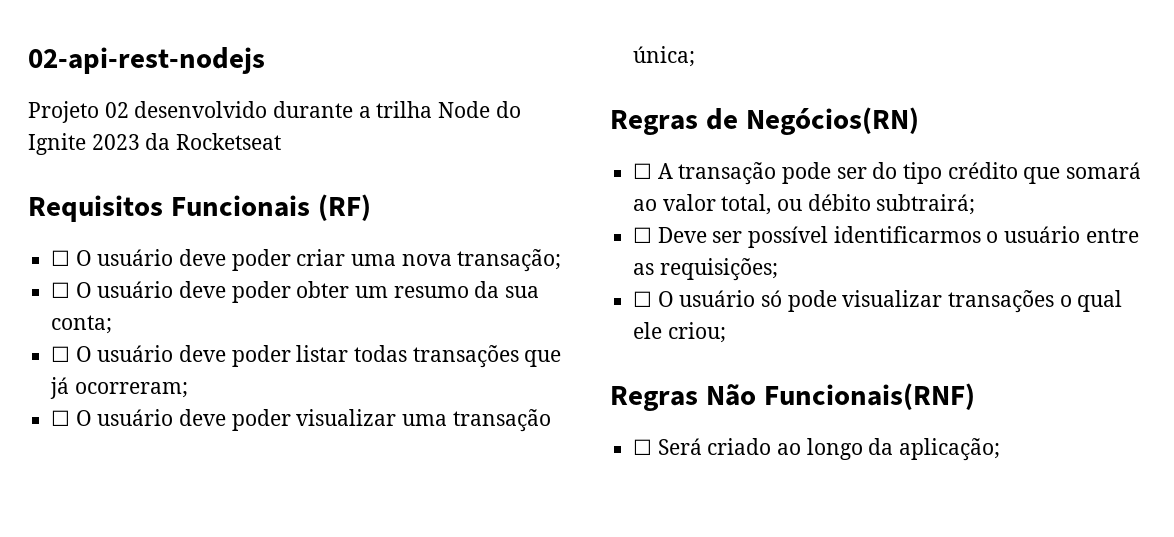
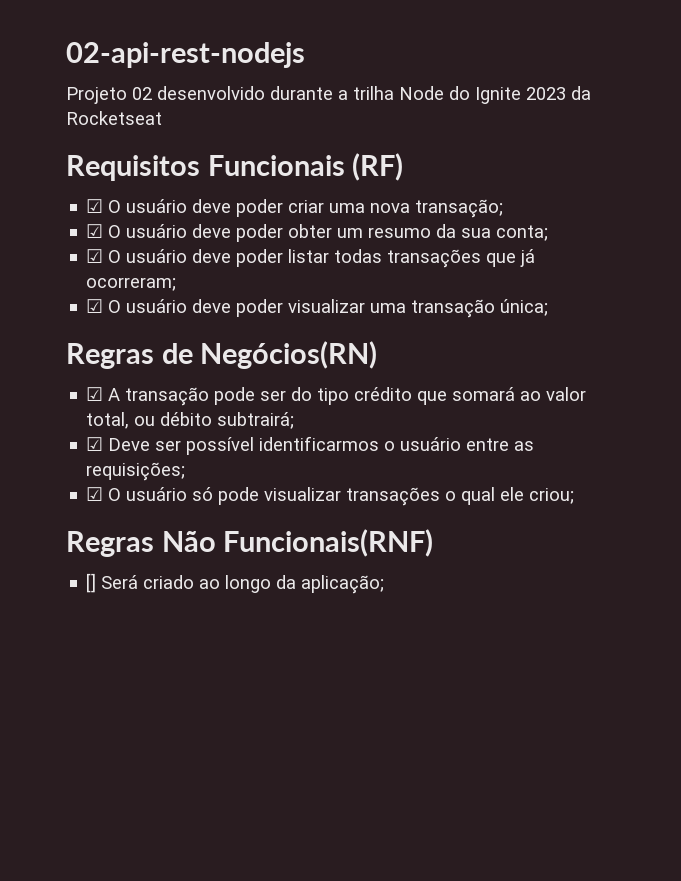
- ☐ O usuário deve poder criar uma nova transação;
+ ☑ O usuário deve poder criar uma nova transação;
- ☐ O usuário deve poder obter um resumo da sua conta;
+ ☑ O usuário deve poder obter um resumo da sua conta;
- ☐ O usuário deve poder listar todas transações que já ocorreram;
+ ☑ O usuário deve poder listar todas transações que já ocorreram;
- ☐ O usuário deve poder visualizar uma transação única;
+ ☑ O usuário deve poder visualizar uma transação única;
- ☐ A transação pode ser do tipo crédito que somará ao valor total, ou débito subtrairá;
+ ☑ A transação pode ser do tipo crédito que somará ao valor total, ou débito subtrairá;
- ☐ Deve ser possível identificarmos o usuário entre as requisições;
+ ☑ Deve ser possível identificarmos o usuário entre as requisições;
- ☐ O usuário só pode visualizar transações o qual ele criou;
+ ☑ O usuário só pode visualizar transações o qual ele criou;
- ☐ Será criado ao longo da aplicação;
+ [] Será criado ao longo da aplicação;

